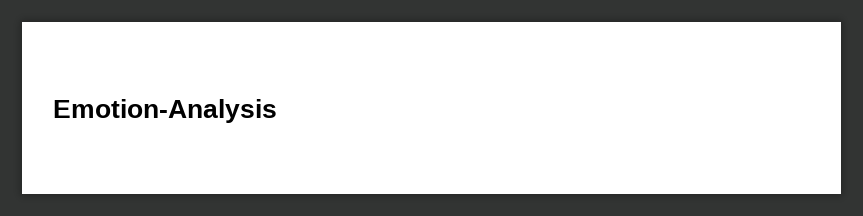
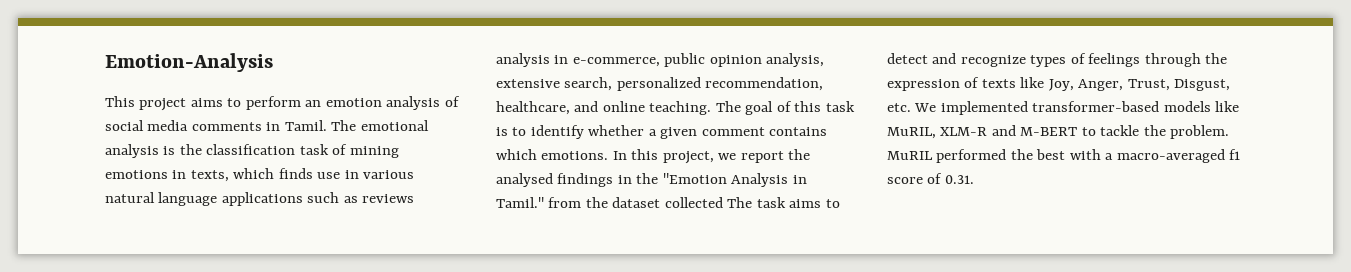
+ This project aims to perform an emotion analysis of social media comments in Tamil. The emotional analysis is the classification task of mining emotions in texts, which finds use in various natural language applications such as reviews analysis in e-commerce, public opinion analysis, extensive search, personalized recommendation, healthcare, and online teaching. The goal of this task is to identify whether a given comment contains which emotions. In this project, we report the analysed findings in the "Emotion Analysis in Tamil." from the dataset collected The task aims to detect and recognize types of feelings through the expression of texts like Joy, Anger, Trust, Disgust, etc. We implemented transformer-based models like MuRIL, XLM-R and M-BERT to tackle the problem. MuRIL performed the best with a macro-averaged f1 score of 0.31.

